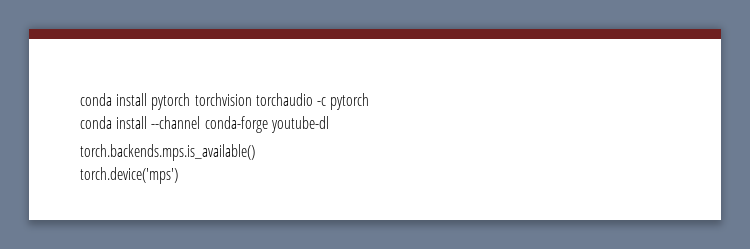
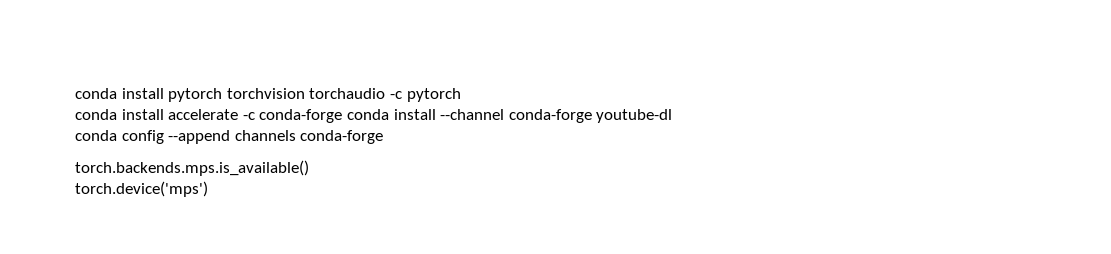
- conda install --channel conda-forge youtube-dl
+ conda install accelerate -c conda-forge conda install --channel conda-forge youtube-dl
+ conda config --append channels conda-forge

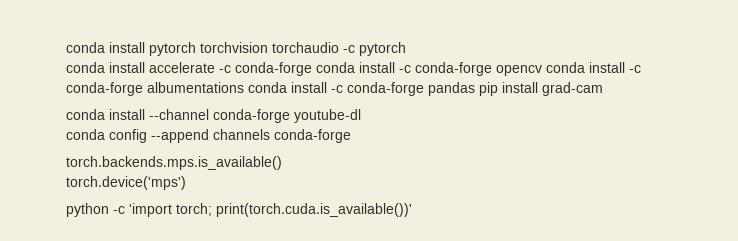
- conda install accelerate -c conda-forge conda install --channel conda-forge youtube-dl
+ conda install accelerate -c conda-forge conda install -c conda-forge opencv conda install -c conda-forge albumentations conda install -c conda-forge pandas pip install grad-cam
+ conda install --channel conda-forge youtube-dl
+ python -c 'import torch; print(torch.cuda.is_available())'

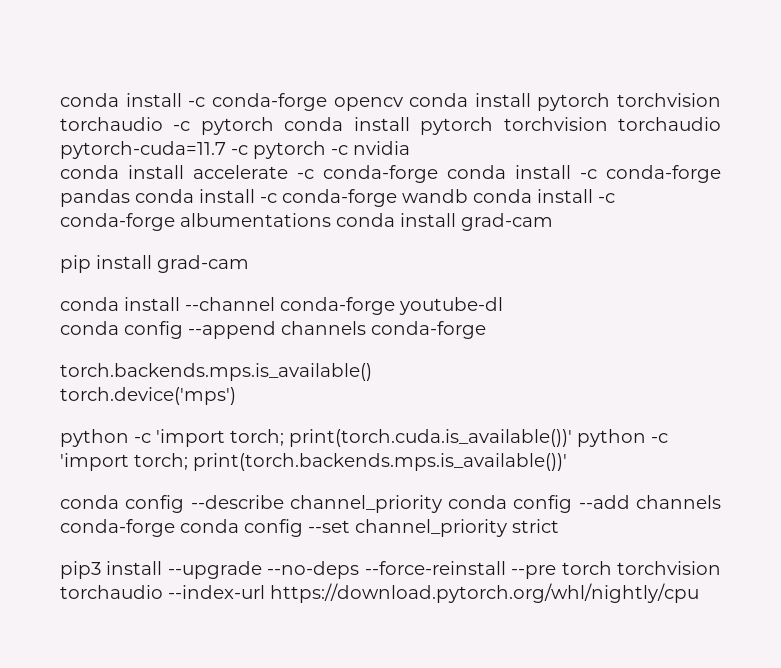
- conda install pytorch torchvision torchaudio -c pytorch
+ conda install -c conda-forge opencv conda install pytorch torchvision torchaudio -c pytorch conda install pytorch torchvision torchaudio pytorch-cuda=11.7 -c pytorch -c nvidia
- conda install accelerate -c conda-forge conda install -c conda-forge opencv conda install -c conda-forge albumentations conda install -c conda-forge pandas pip install grad-cam
+ conda install accelerate -c conda-forge conda install -c conda-forge pandas conda install -c conda-forge wandb conda install -c conda-forge albumentations conda install grad-cam
+ pip install grad-cam
- python -c 'import torch; print(torch.cuda.is_available())'
+ python -c 'import torch; print(torch.cuda.is_available())' python -c 'import torch; print(torch.backends.mps.is_available())'
+ conda config --describe channel_priority conda config --add channels conda-forge conda config --set channel_priority strict
+ pip3 install --upgrade --no-deps --force-reinstall --pre torch torchvision torchaudio --index-url https://download.pytorch.org/whl/nightly/cpu

